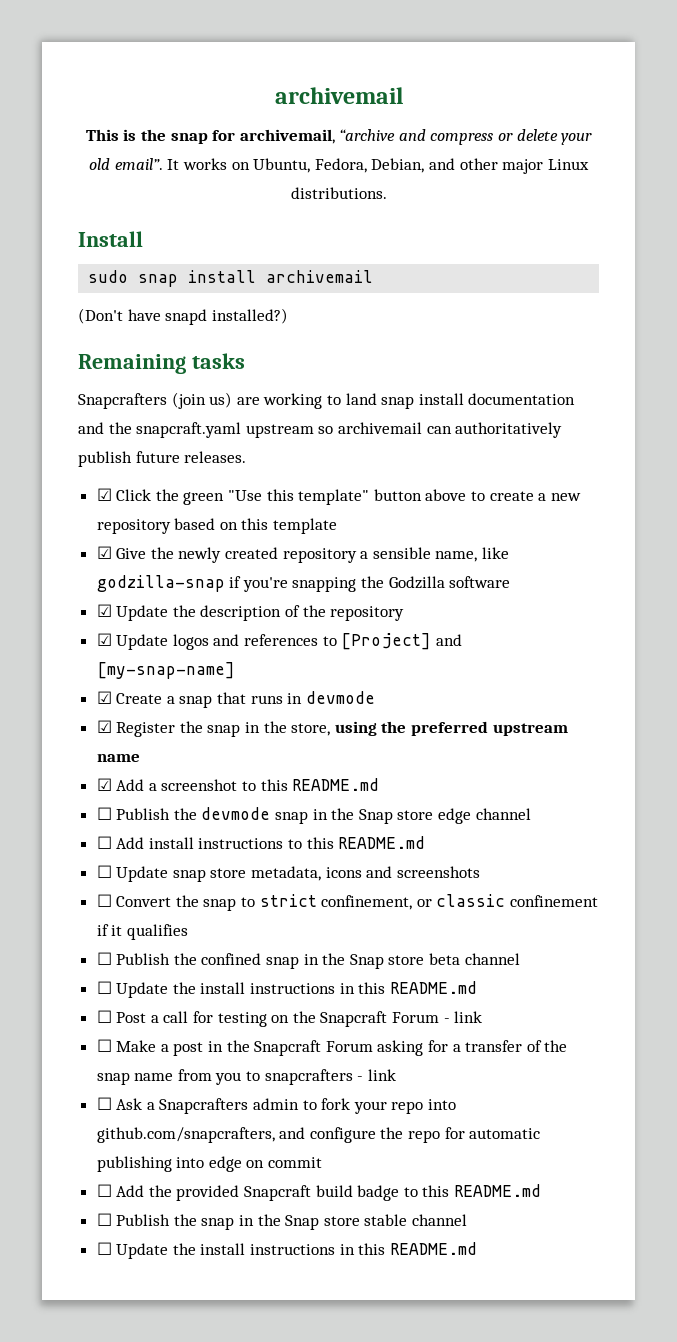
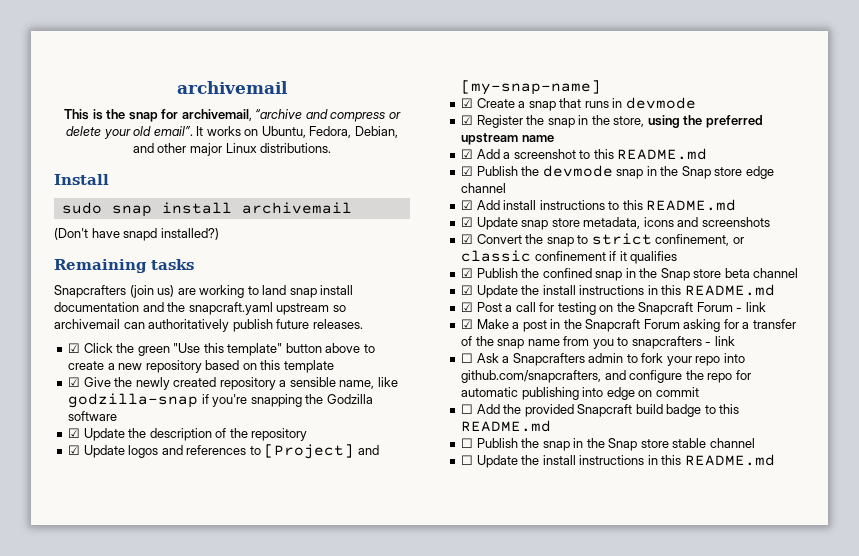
- ☐ Publish the devmode snap in the Snap store edge channel
+ ☑ Publish the devmode snap in the Snap store edge channel
- ☐ Add install instructions to this README.md
+ ☑ Add install instructions to this README.md
- ☐ Update snap store metadata, icons and screenshots
+ ☑ Update snap store metadata, icons and screenshots
- ☐ Convert the snap to strict confinement, or classic confinement if it qualifies
+ ☑ Convert the snap to strict confinement, or classic confinement if it qualifies
- ☐ Publish the confined snap in the Snap store beta channel
- ☐ Update the install instructions in this README.md
+ ☑ Publish the confined snap in the Snap store beta channel
+ ☑ Update the install instructions in this README.md
- ☐ Post a call for testing on the Snapcraft Forum - link
+ ☑ Post a call for testing on the Snapcraft Forum - link
- ☐ Make a post in the Snapcraft Forum asking for a transfer of the snap name from you to snapcrafters - link
+ ☑ Make a post in the Snapcraft Forum asking for a transfer of the snap name from you to snapcrafters - link

